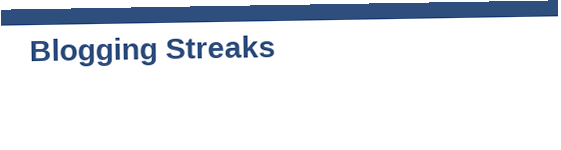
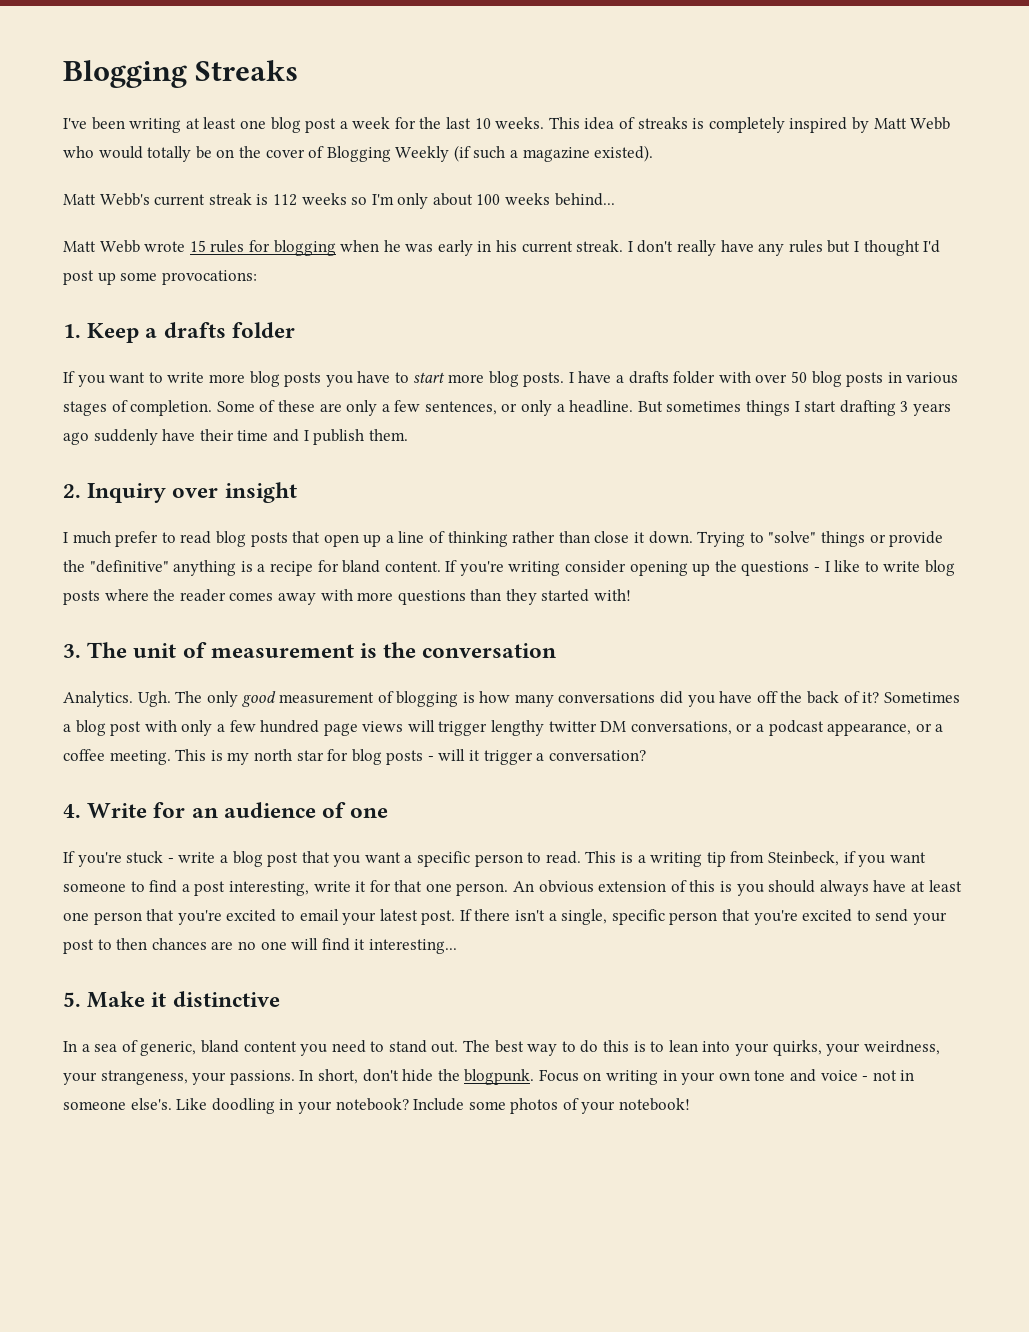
+ I've been writing at least one blog post a week for the last 10 weeks. This idea of streaks is completely inspired by Matt Webb who would totally be on the cover of Blogging Weekly (if such a magazine existed).
+ Matt Webb's current streak is 112 weeks so I'm only about 100 weeks behind...
+ Matt Webb wrote 15 rules for blogging when he was early in his current streak. I don't really have any rules but I thought I'd post up some provocations:
+ 1. Keep a drafts folder
+ If you want to write more blog posts you have to start more blog posts. I have a drafts folder with over 50 blog posts in various stages of completion. Some of these are only a few sentences, or only a headline. But sometimes things I start drafting 3 years ago suddenly have their time and I publish them.
+ 2. Inquiry over insight
+ I much prefer to read blog posts that open up a line of thinking rather than close it down. Trying to "solve" things or provide the "definitive" anything is a recipe for bland content. If you're writing consider opening up the questions - I like to write blog posts where the reader comes away with more questions than they started with!
+ 3. The unit of measurement is the conversation
+ Analytics. Ugh. The only good measurement of blogging is how many conversations did you have off the back of it? Sometimes a blog post with only a few hundred page views will trigger lengthy twitter DM conversations, or a podcast appearance, or a coffee meeting. This is my north star for blog posts - will it trigger a conversation?
+ 4. Write for an audience of one
+ If you're stuck - write a blog post that you want a specific person to read. This is a writing tip from Steinbeck, if you want someone to find a post interesting, write it for that one person. An obvious extension of this is you should always have at least one person that you're excited to email your latest post. If there isn't a single, specific person that you're excited to send your post to then chances are no one will find it interesting...
+ 5. Make it distinctive
+ In a sea of generic, bland content you need to stand out. The best way to do this is to lean into your quirks, your weirdness, your strangeness, your passions. In short, don't hide the blogpunk. Focus on writing in your own tone and voice - not in someone else's. Like doodling in your notebook? Include some photos of your notebook!

